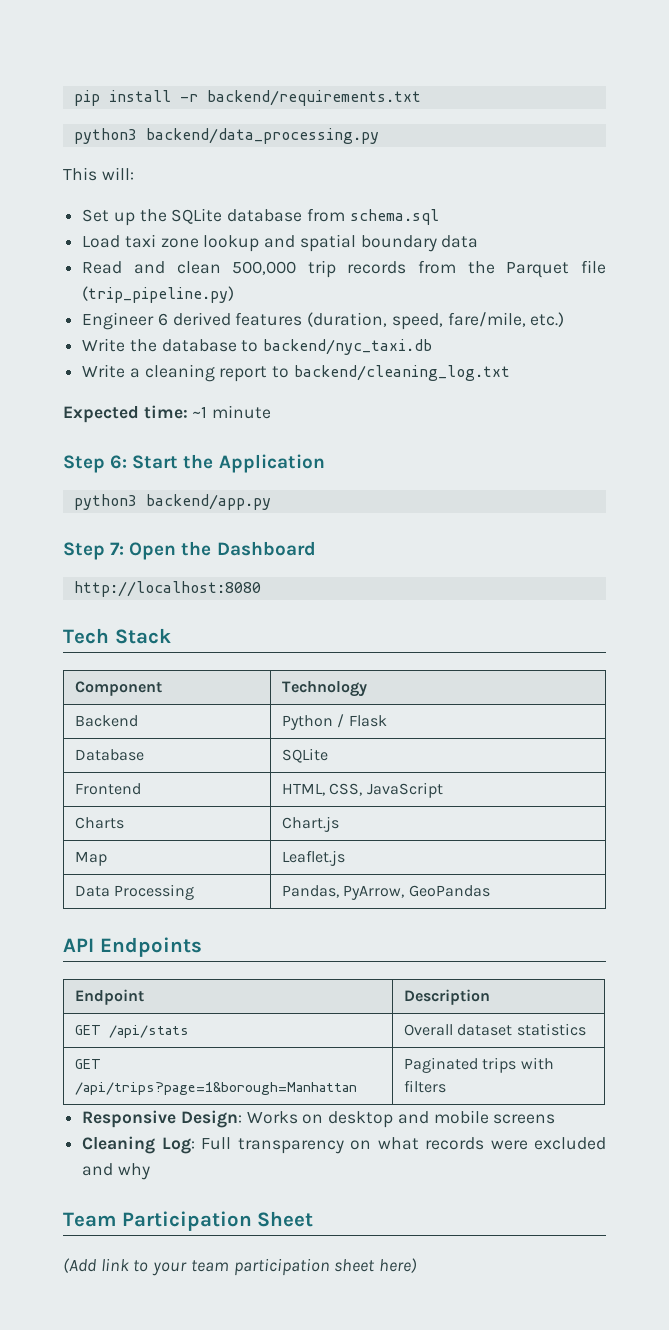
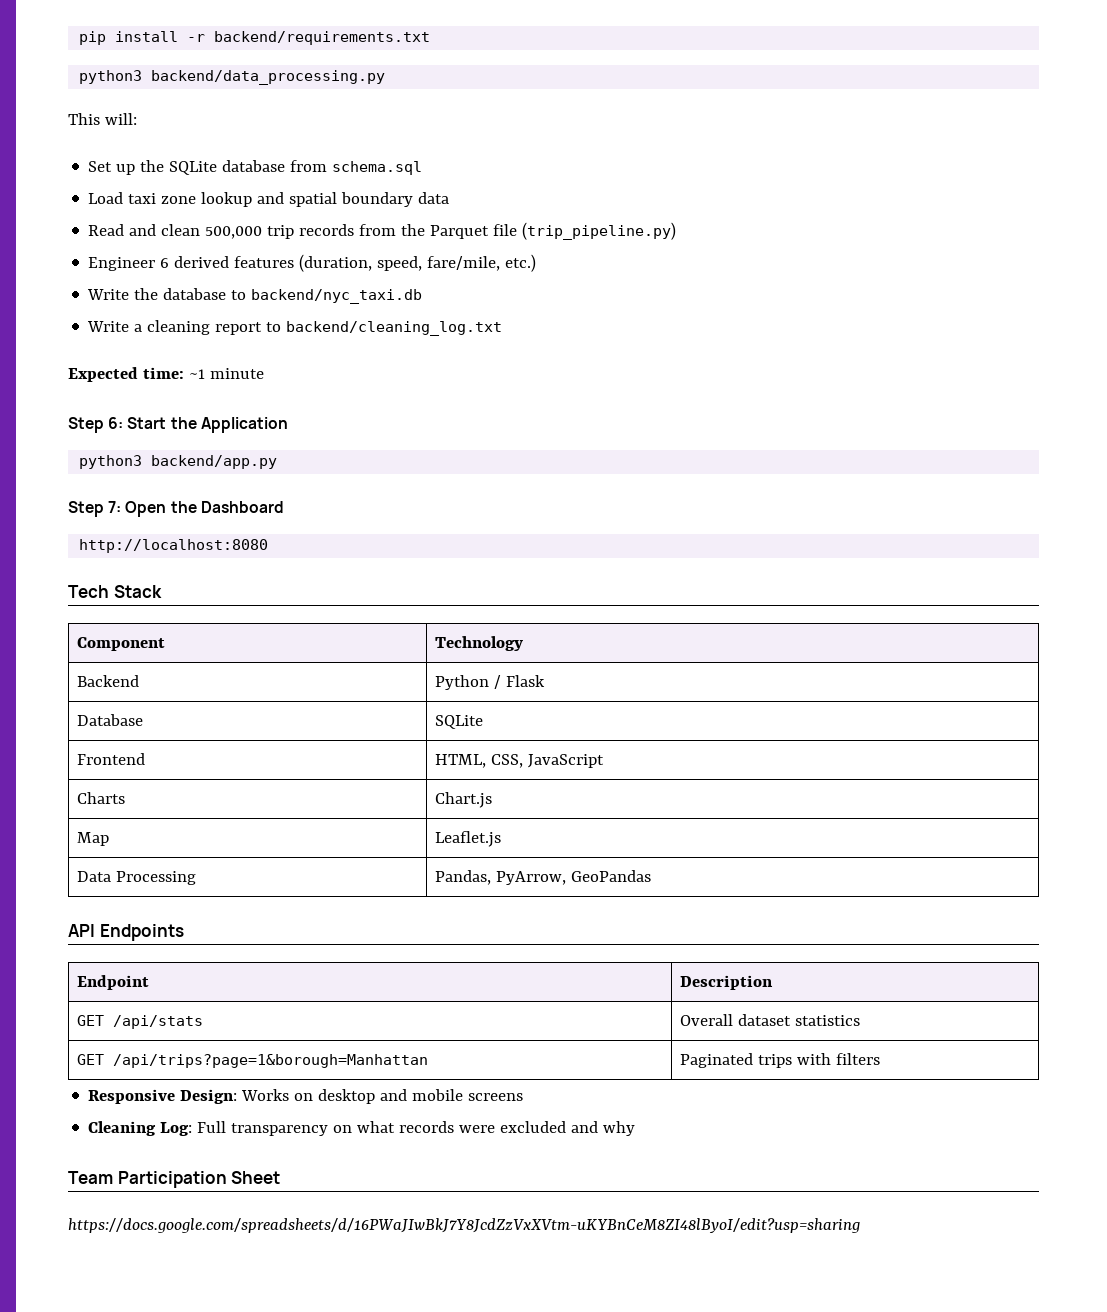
- (Add link to your team participation sheet here)
+ https://docs.google.com/spreadsheets/d/16PWaJIwBkJ7Y8JcdZzVxXVtm-uKYBnCeM8ZI48lByoI/edit?usp=sharing

